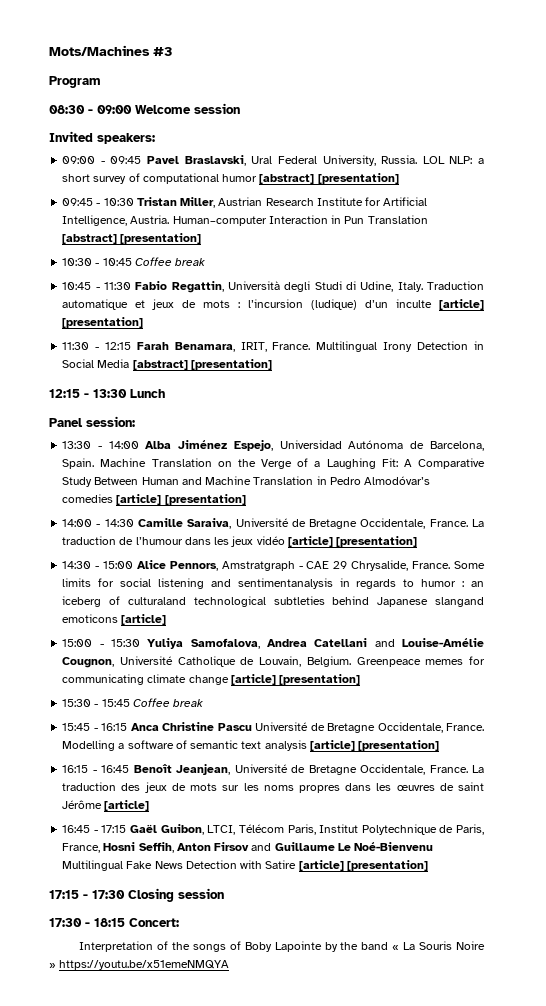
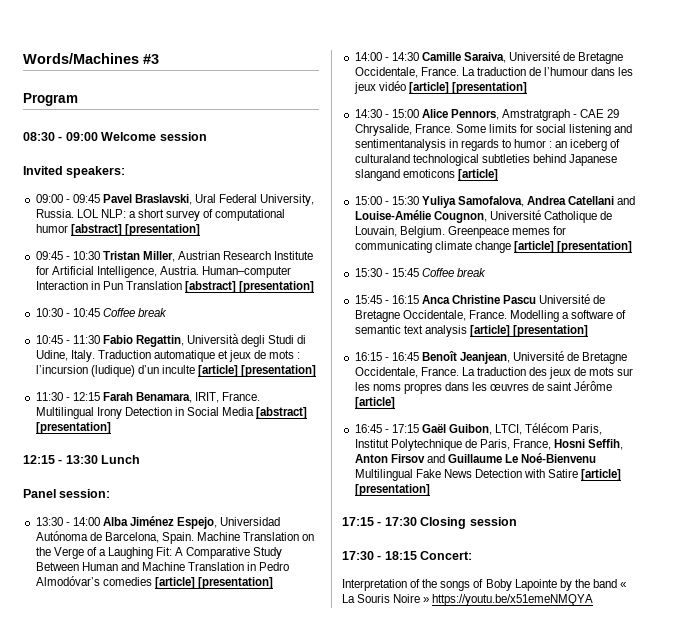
- Mots/Machines #3
+ Words/Machines #3

